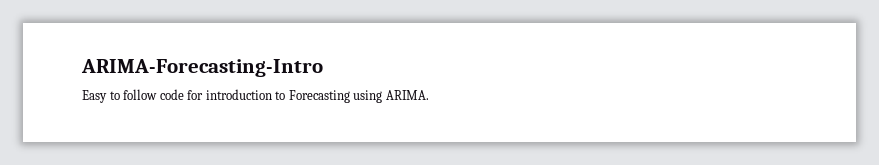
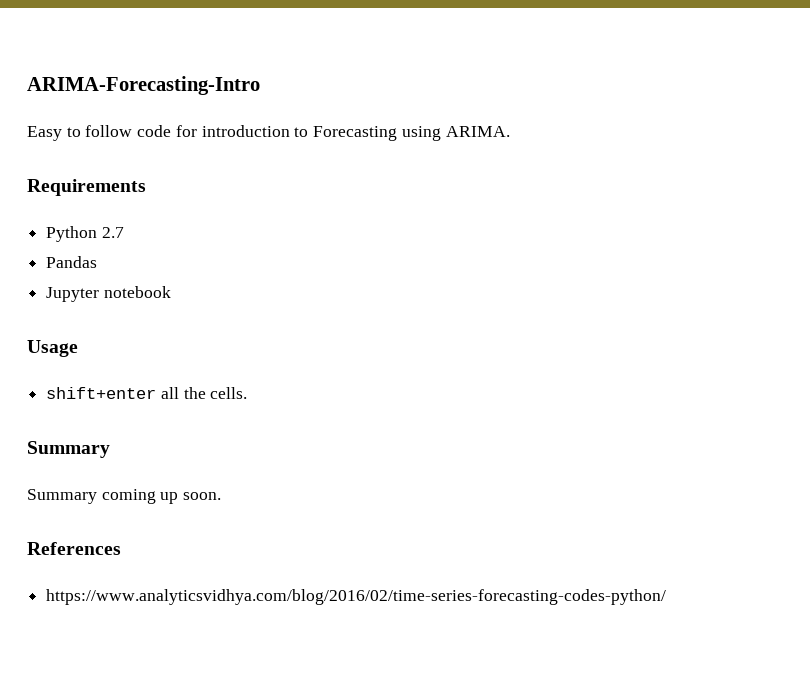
+ Requirements
+ Python 2.7
+ Pandas
+ Jupyter notebook
+ Usage
+ shift+enter all the cells.
+ Summary
+ Summary coming up soon.
+ References
+ https://www.analyticsvidhya.com/blog/2016/02/time-series-forecasting-codes-python/

